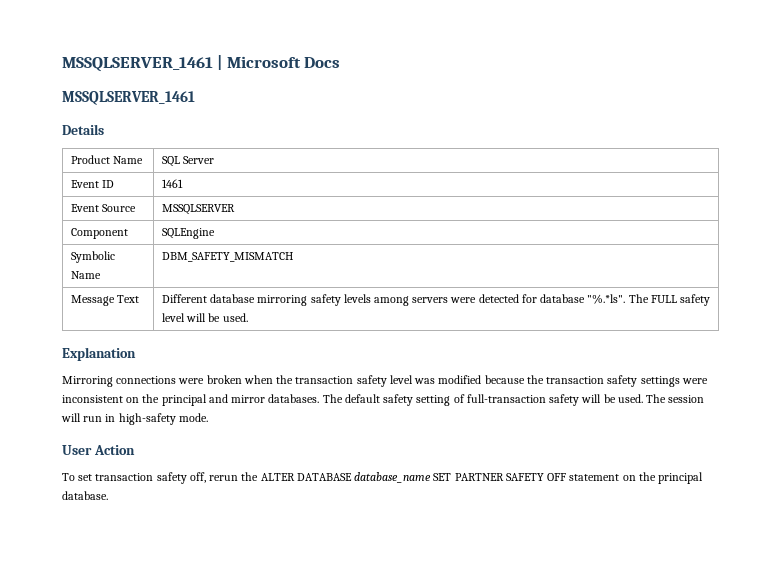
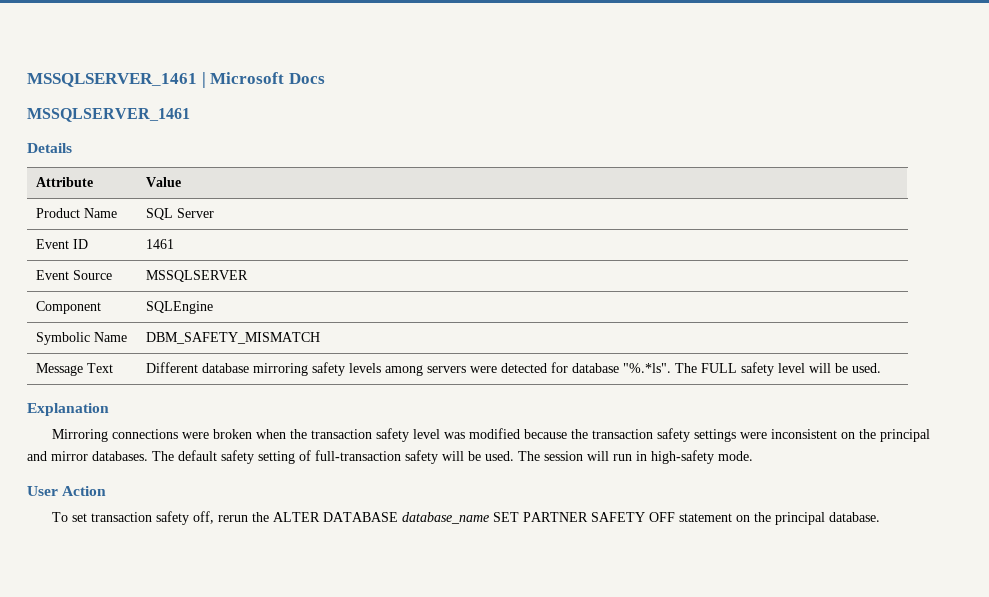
+ Attribute | Value

